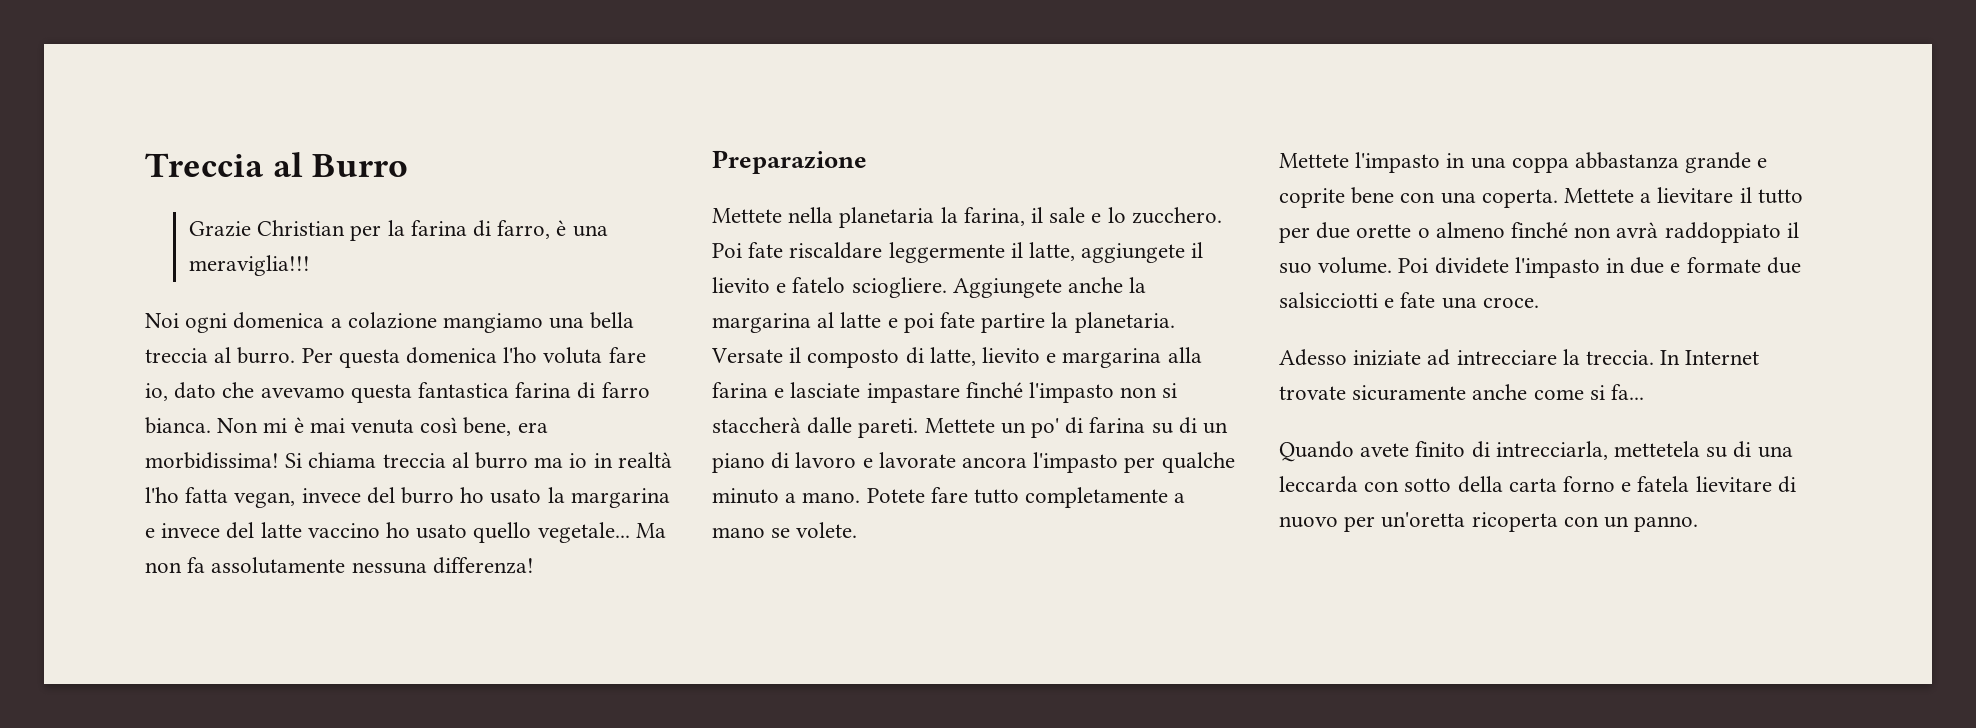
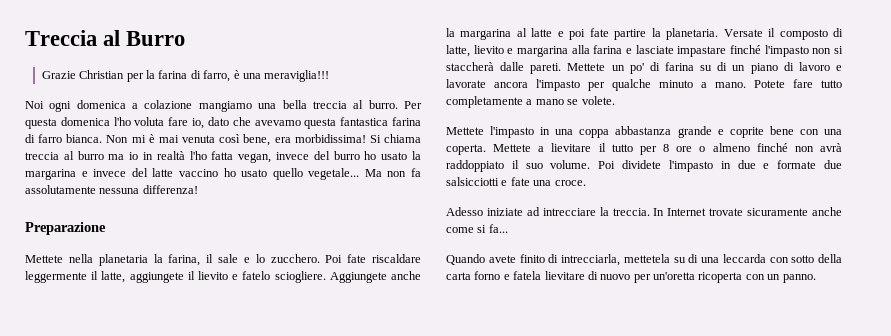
- Mettete a lievitare il tutto per due orette o almeno finché non avrà raddoppiato il suo volume.
+ Mettete a lievitare il tutto per 8 ore o almeno finché non avrà raddoppiato il suo volume.

